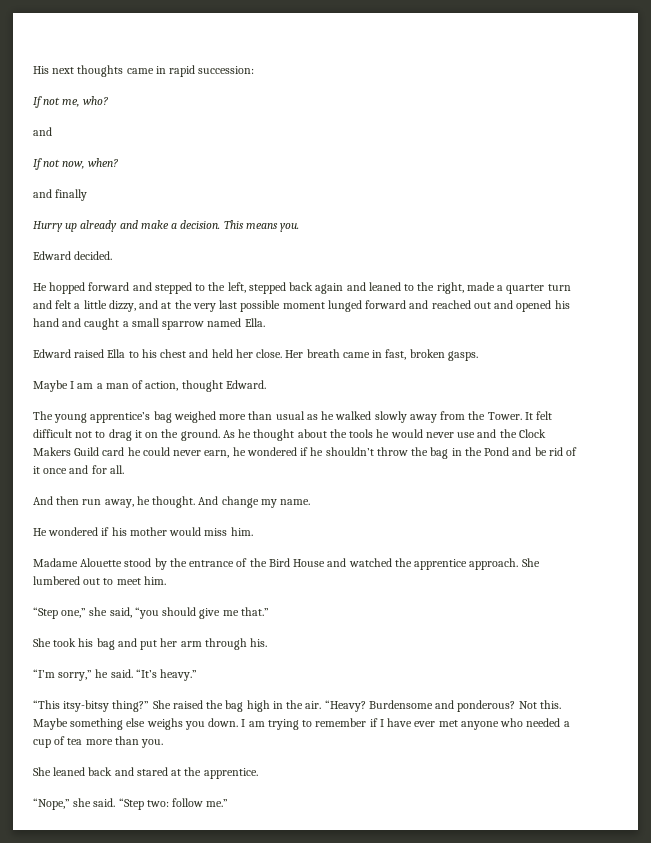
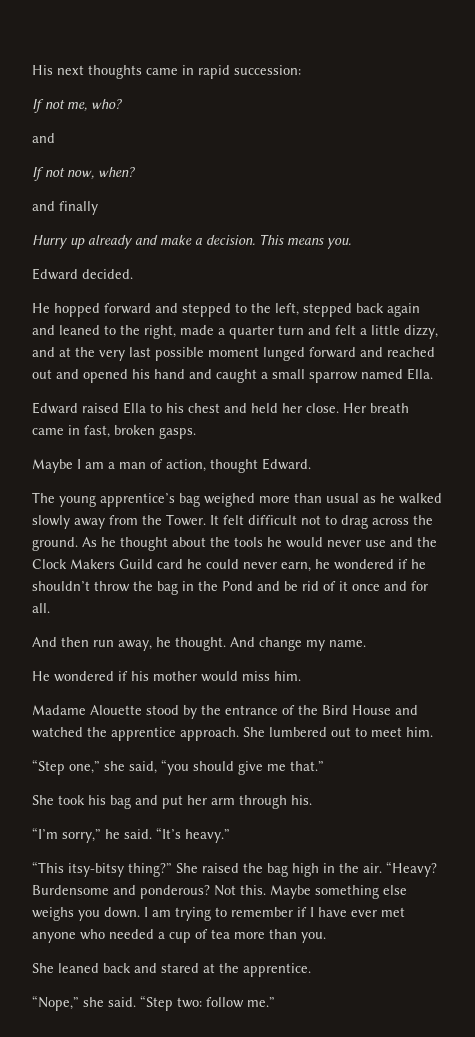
- It felt difficult not to drag it on the ground.
+ It felt difficult not to drag across the ground.

